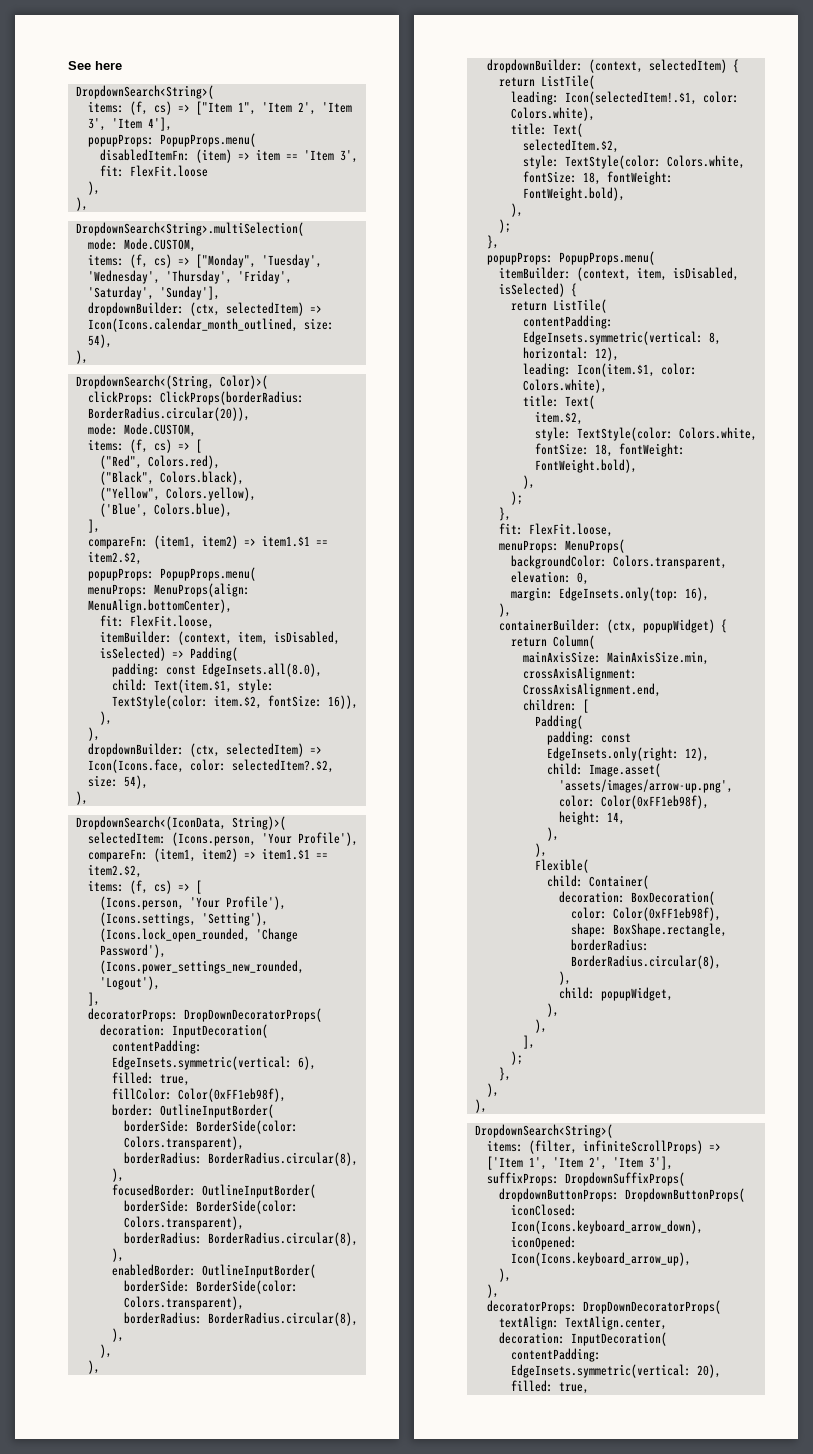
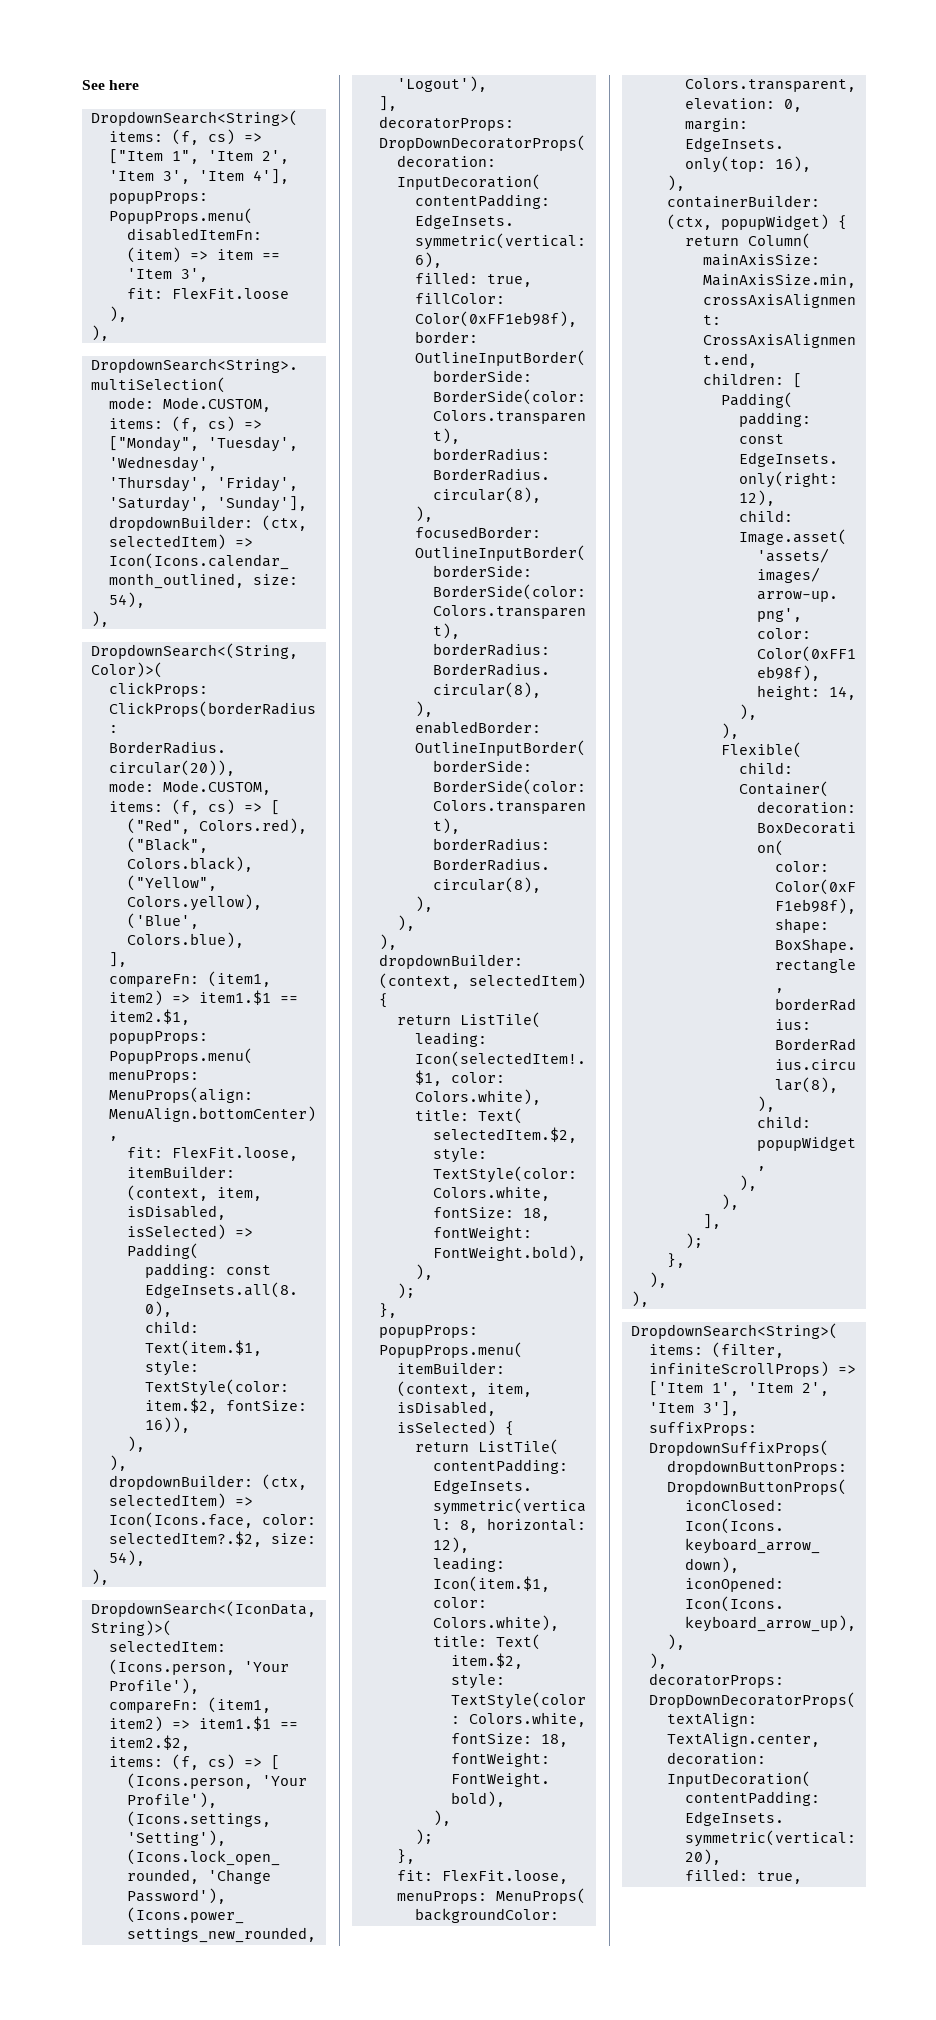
  ('Blue', Colors.blue),
  ],
- compareFn: (item1, item2) => item1.$1 == item2.$2,
+ compareFn: (item1, item2) => item1.$1 == item2.$1,

